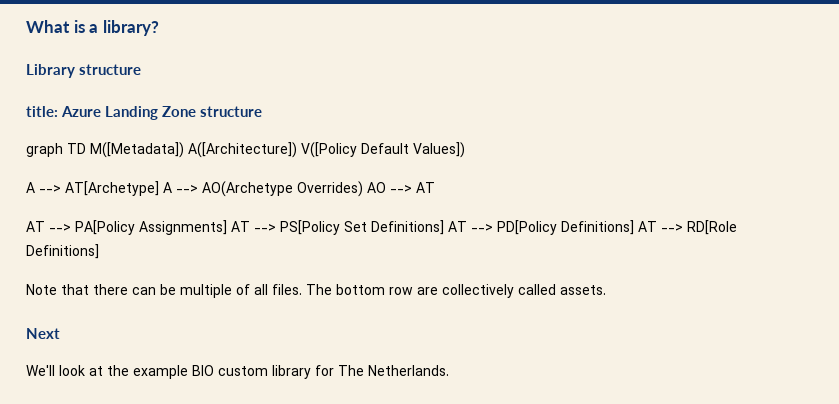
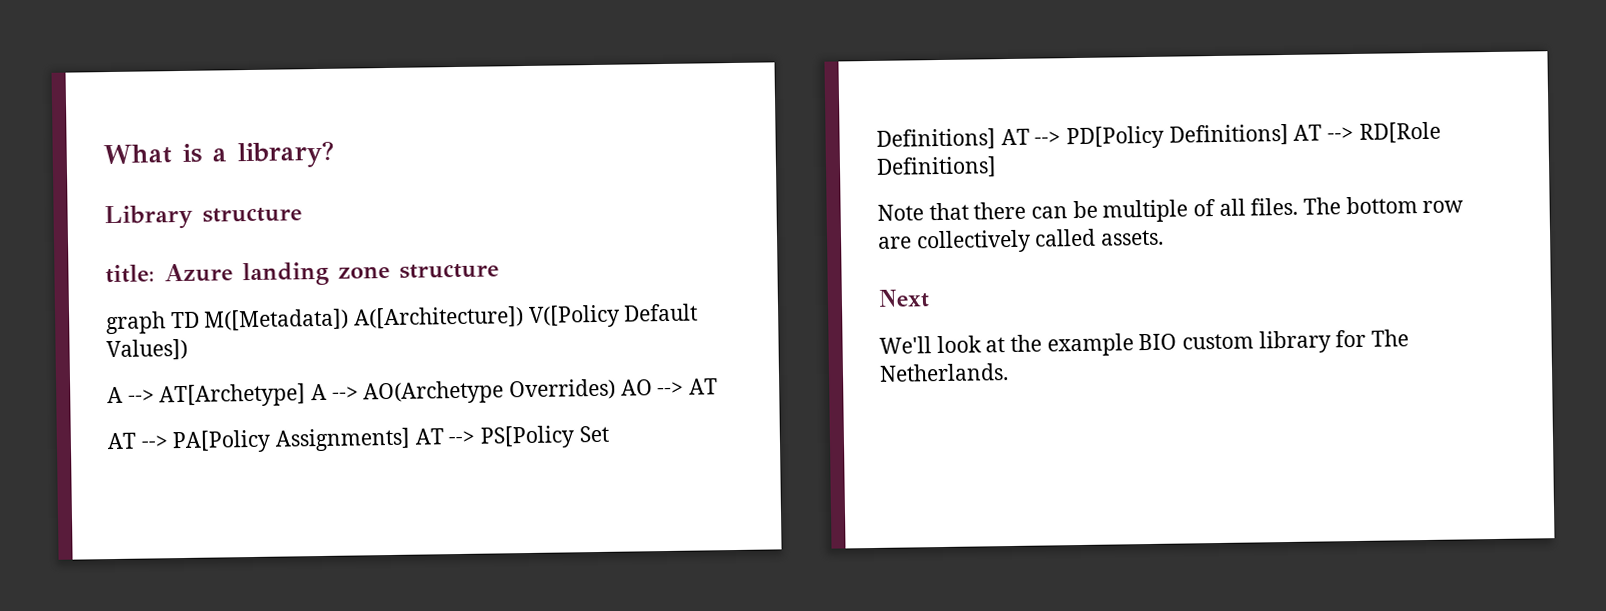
- title: Azure Landing Zone structure
+ title: Azure landing zone structure

